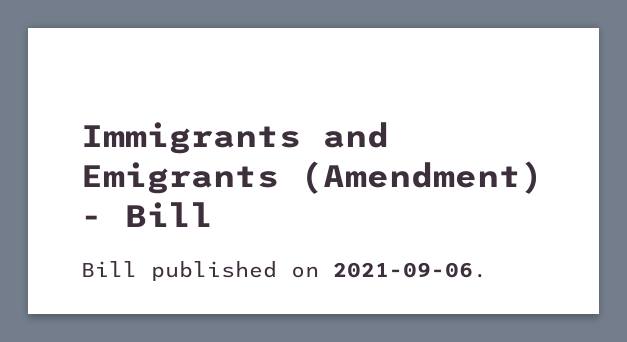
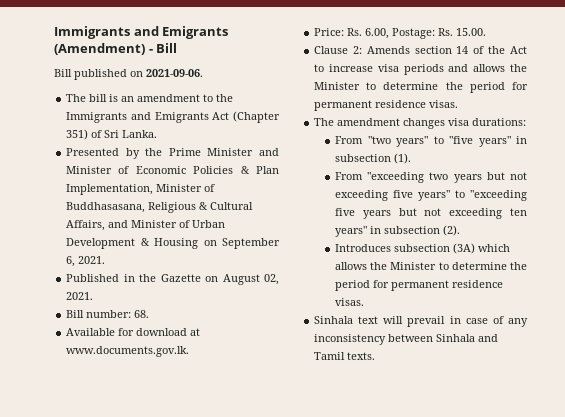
+ The bill is an amendment to the Immigrants and Emigrants Act (Chapter 351) of Sri Lanka.
+ Presented by the Prime Minister and Minister of Economic Policies & Plan Implementation, Minister of Buddhasasana, Religious & Cultural Affairs, and Minister of Urban Development & Housing on September 6, 2021.
+ Published in the Gazette on August 02, 2021.
+ Bill number: 68.
+ Available for download at www.documents.gov.lk.
+ Price: Rs. 6.00, Postage: Rs. 15.00.
+ Clause 2: Amends section 14 of the Act to increase visa periods and allows the Minister to determine the period for permanent residence visas.
+ The amendment changes visa durations:
+ From "two years" to "five years" in subsection (1).
+ From "exceeding two years but not exceeding five years" to "exceeding five years but not exceeding ten years" in subsection (2).
+ Introduces subsection (3A) which allows the Minister to determine the period for permanent residence visas.
+ Sinhala text will prevail in case of any inconsistency between Sinhala and Tamil texts.

